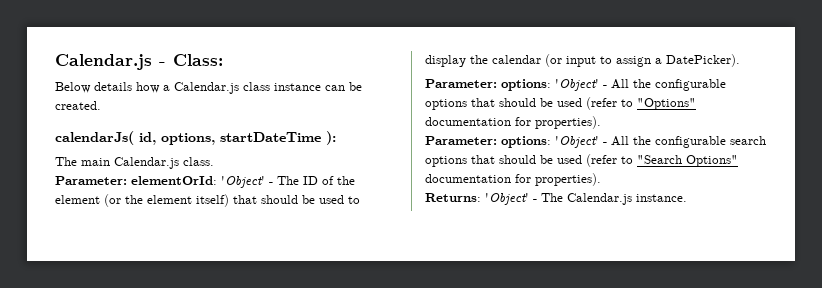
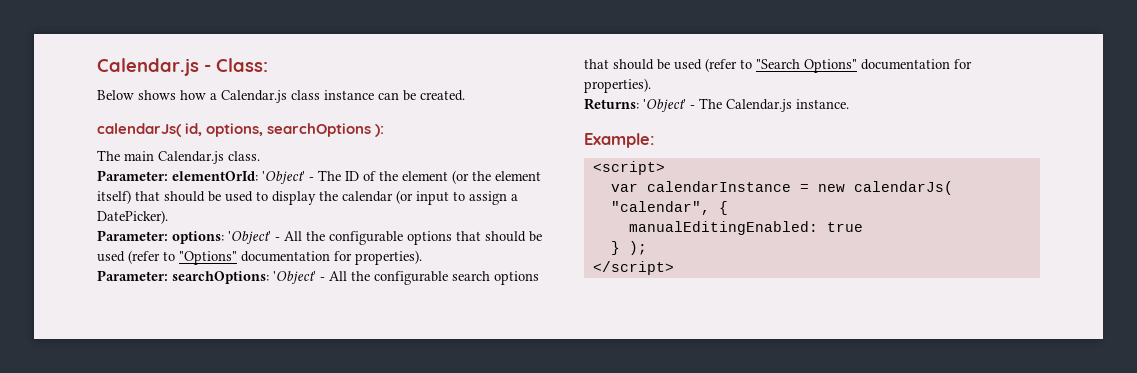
- Below details how a Calendar.js class instance can be created.
+ Below shows how a Calendar.js class instance can be created.
- calendarJs( id, options, startDateTime ):
+ calendarJs( id, options, searchOptions ):
- Parameter: options: 'Object' - All the configurable search options that should be used (refer to "Search Options" documentation for properties).
+ Parameter: searchOptions: 'Object' - All the configurable search options that should be used (refer to "Search Options" documentation for properties).
+ Example:
+ <script>
+ var calendarInstance = new calendarJs( "calendar", {
+ manualEditingEnabled: true
+ } );
+ </script>

